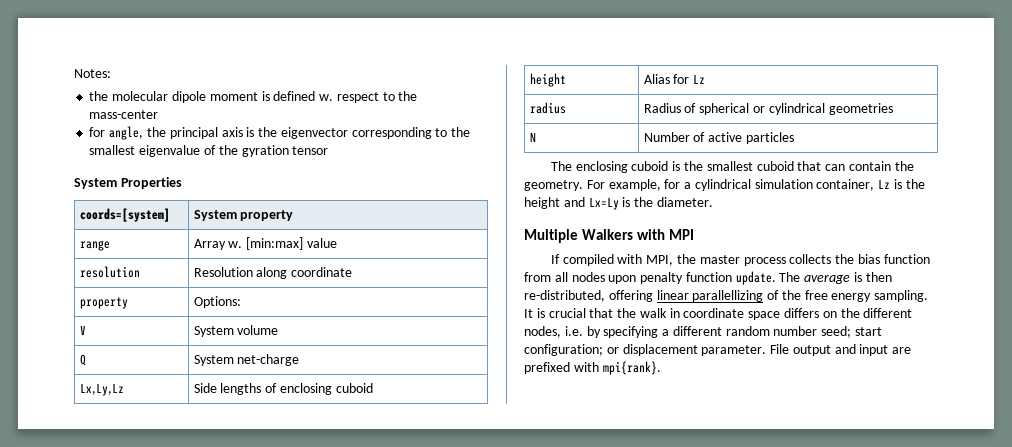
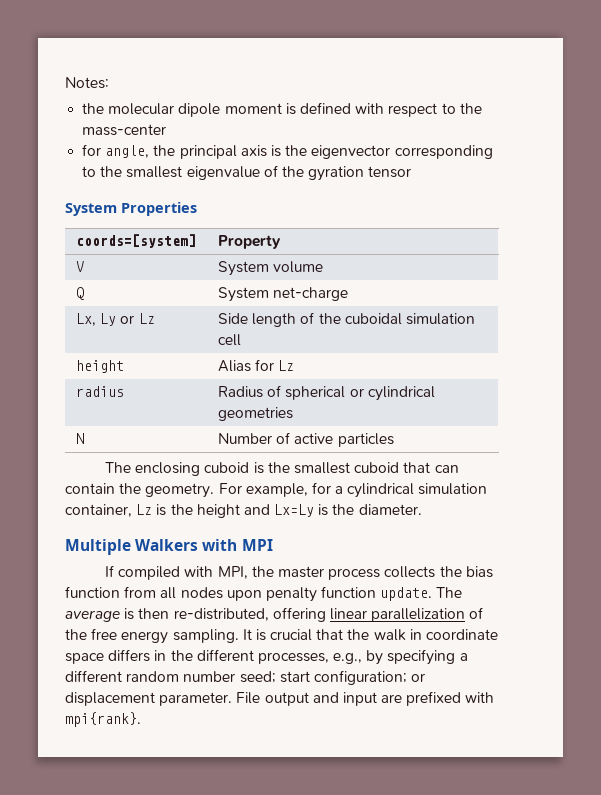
- the molecular dipole moment is defined w. respect to the mass-center
+ the molecular dipole moment is defined with respect to the mass-center
- coords=[system] | System property
- range | Array w. [min:max] value
- resolution | Resolution along coordinate
- property | Options:
+ coords=[system] | Property
- Lx,Ly,Lz | Side lengths of enclosing cuboid
+ Lx, Ly or Lz | Side length of the cuboidal simulation cell
- The average is then re-distributed, offering linear parallellizing of the free energy sampling.
+ The average is then re-distributed, offering linear parallelization of the free energy sampling.
- It is crucial that the walk in coordinate space differs on the different nodes, i.e. by specifying a different random number seed; start configuration; or displacement parameter.
+ It is crucial that the walk in coordinate space differs in the different processes, e.g., by specifying a different random number seed; start configuration; or displacement parameter.

